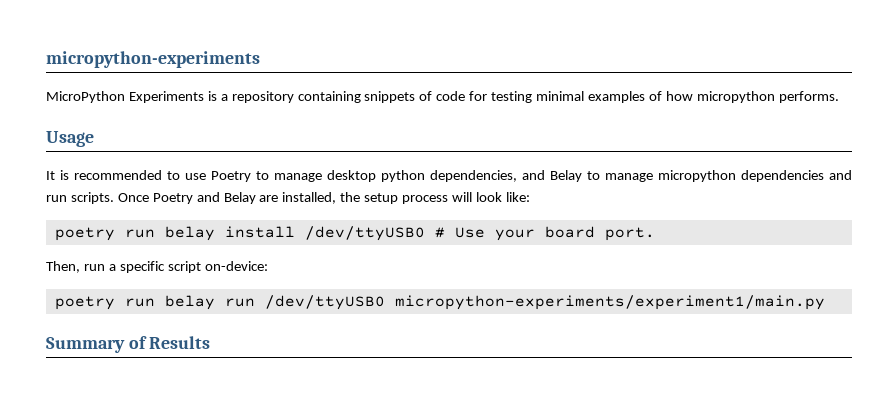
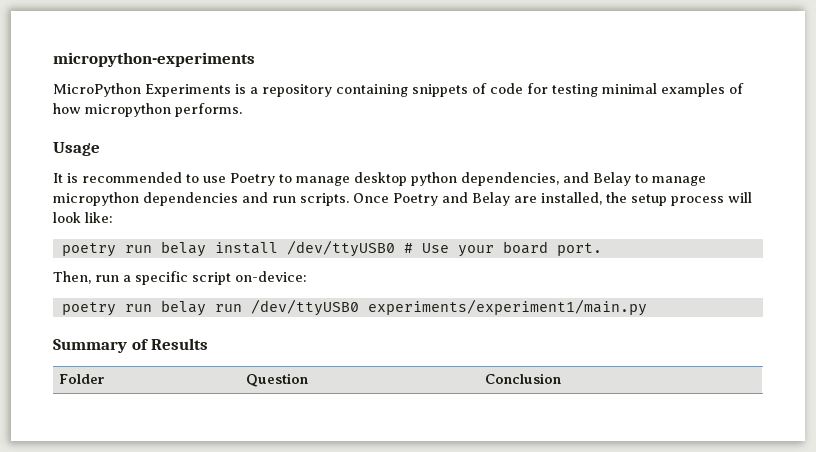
- poetry run belay run /dev/ttyUSB0 micropython-experiments/experiment1/main.py
+ poetry run belay run /dev/ttyUSB0 experiments/experiment1/main.py
+ Folder | Question | Conclusion

